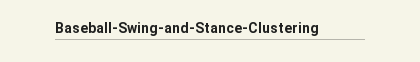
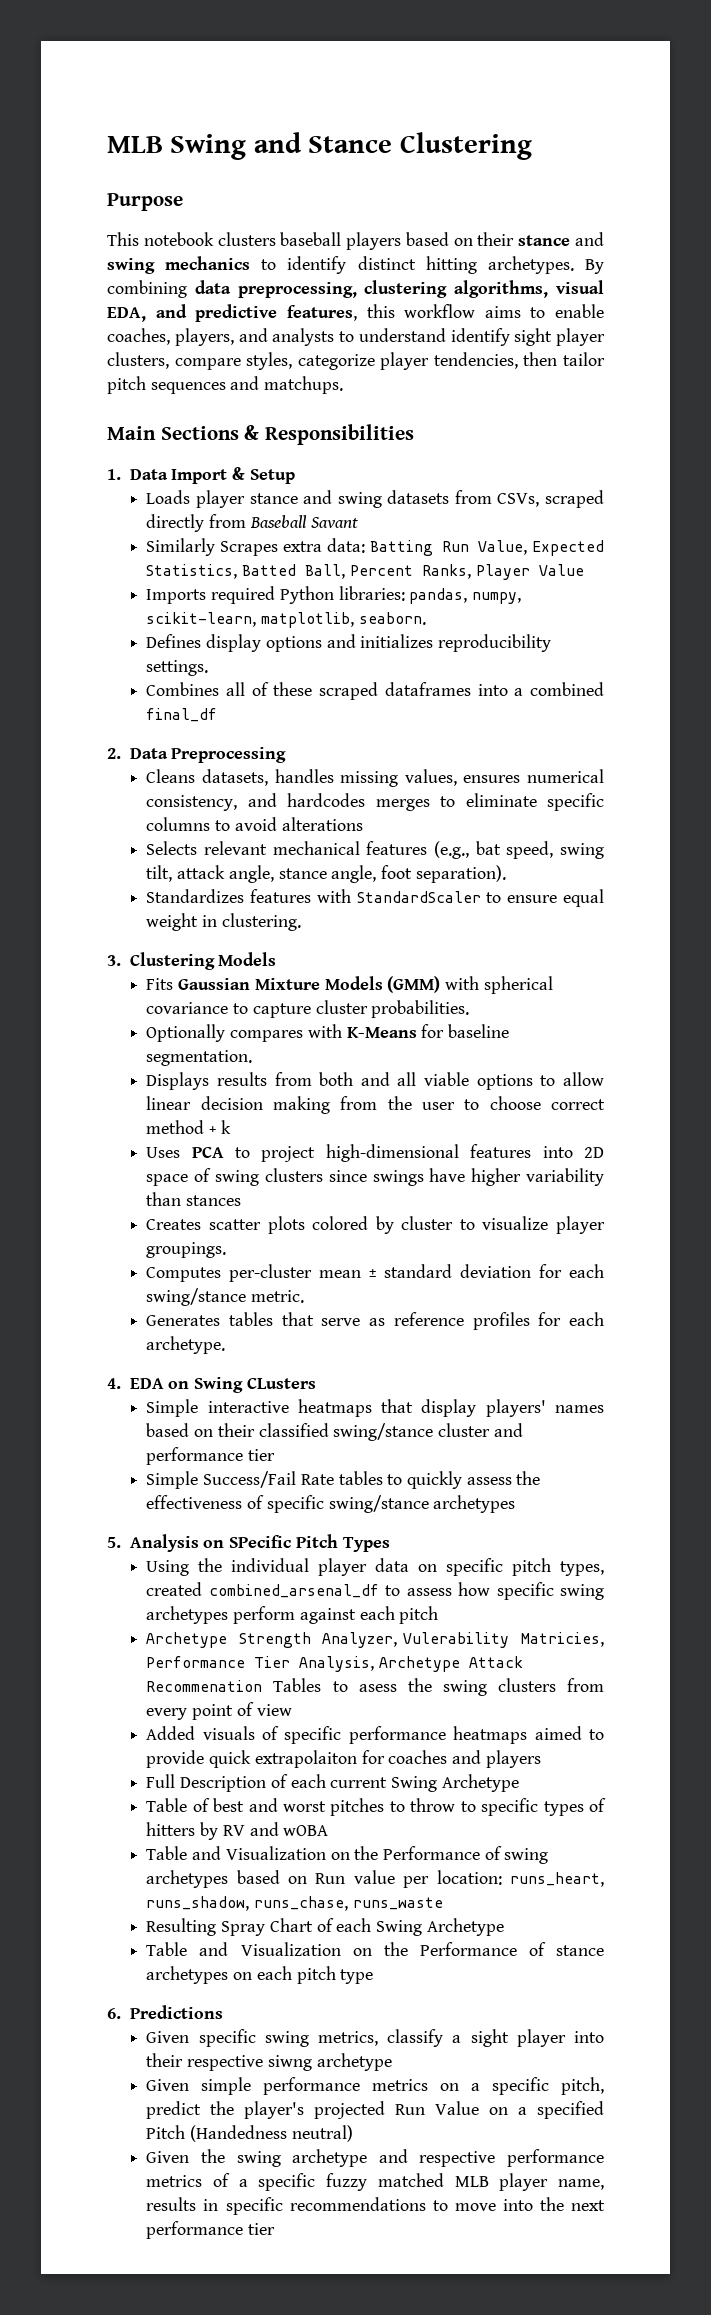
- Baseball-Swing-and-Stance-Clustering
+ MLB Swing and Stance Clustering
+ Purpose
+ This notebook clusters baseball players based on their stance and swing mechanics to identify distinct hitting archetypes. By combining data preprocessing, clustering algorithms, visual EDA, and predictive features, this workflow aims to enable coaches, players, and analysts to understand identify sight player clusters, compare styles, categorize player tendencies, then tailor pitch sequences and matchups.
+ Main Sections & Responsibilities
+ 1. Data Import & Setup
+ Loads player stance and swing datasets from CSVs, scraped directly from Baseball Savant
+ Similarly Scrapes extra data: Batting Run Value, Expected Statistics, Batted Ball, Percent Ranks, Player Value
+ Imports required Python libraries: pandas, numpy, scikit-learn, matplotlib, seaborn.
+ Defines display options and initializes reproducibility settings.
+ Combines all of these scraped dataframes into a combined final_df
+ 2. Data Preprocessing
+ Cleans datasets, handles missing values, ensures numerical consistency, and hardcodes merges to eliminate specific columns to avoid alterations
+ Selects relevant mechanical features (e.g., bat speed, swing tilt, attack angle, stance angle, foot separation).
+ Standardizes features with StandardScaler to ensure equal weight in clustering.
+ 3. Clustering Models
+ Fits Gaussian Mixture Models (GMM) with spherical covariance to capture cluster probabilities.
+ Optionally compares with K-Means for baseline segmentation.
+ Displays results from both and all viable options to allow linear decision making from the user to choose correct method + k
+ Uses PCA to project high-dimensional features into 2D space of swing clusters since swings have higher variability than stances
+ Creates scatter plots colored by cluster to visualize player groupings.
+ Computes per-cluster mean ± standard deviation for each swing/stance metric.
+ Generates tables that serve as reference profiles for each archetype.
+ 4. EDA on Swing CLusters
+ Simple interactive heatmaps that display players' names based on their classified swing/stance cluster and performance tier
+ Simple Success/Fail Rate tables to quickly assess the effectiveness of specific swing/stance archetypes
+ 5. Analysis on SPecific Pitch Types
+ Using the individual player data on specific pitch types, created combined_arsenal_df to assess how specific swing archetypes perform against each pitch
+ Archetype Strength Analyzer, Vulerability Matricies, Performance Tier Analysis, Archetype Attack Recommenation Tables to asess the swing clusters from every point of view
+ Added visuals of specific performance heatmaps aimed to provide quick extrapolaiton for coaches and players
+ Full Description of each current Swing Archetype
+ Table of best and worst pitches to throw to specific types of hitters by RV and wOBA
+ Table and Visualization on the Performance of swing archetypes based on Run value per location: runs_heart, runs_shadow, runs_chase, runs_waste
+ Resulting Spray Chart of each Swing Archetype
+ Table and Visualization on the Performance of stance archetypes on each pitch type
+ 6. Predictions
+ Given specific swing metrics, classify a sight player into their respective siwng archetype
+ Given simple performance metrics on a specific pitch, predict the player's projected Run Value on a specified Pitch (Handedness neutral)
+ Given the swing archetype and respective performance metrics of a specific fuzzy matched MLB player name, results in specific recommendations to move into the next performance tier

